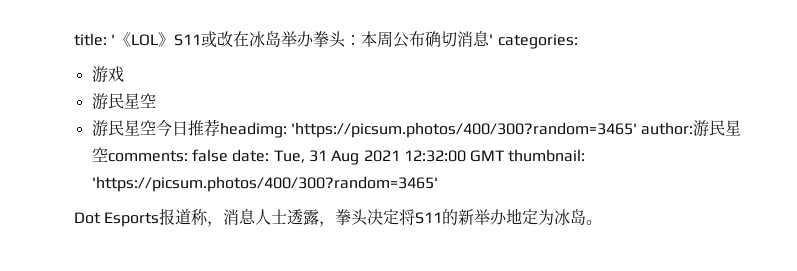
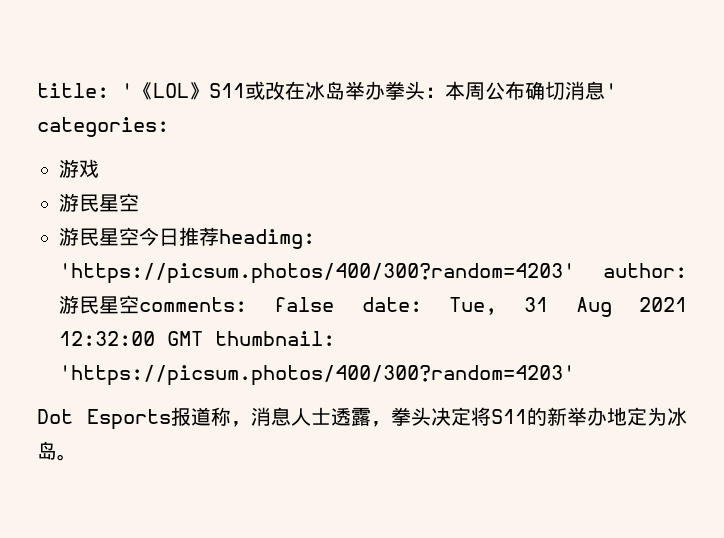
- 游民星空今日推荐headimg: 'https://picsum.photos/400/300?random=3465' author:游民星空comments: false date: Tue, 31 Aug 2021 12:32:00 GMT thumbnail: 'https://picsum.photos/400/300?random=3465'
+ 游民星空今日推荐headimg: 'https://picsum.photos/400/300?random=4203' author:游民星空comments: false date: Tue, 31 Aug 2021 12:32:00 GMT thumbnail: 'https://picsum.photos/400/300?random=4203'

